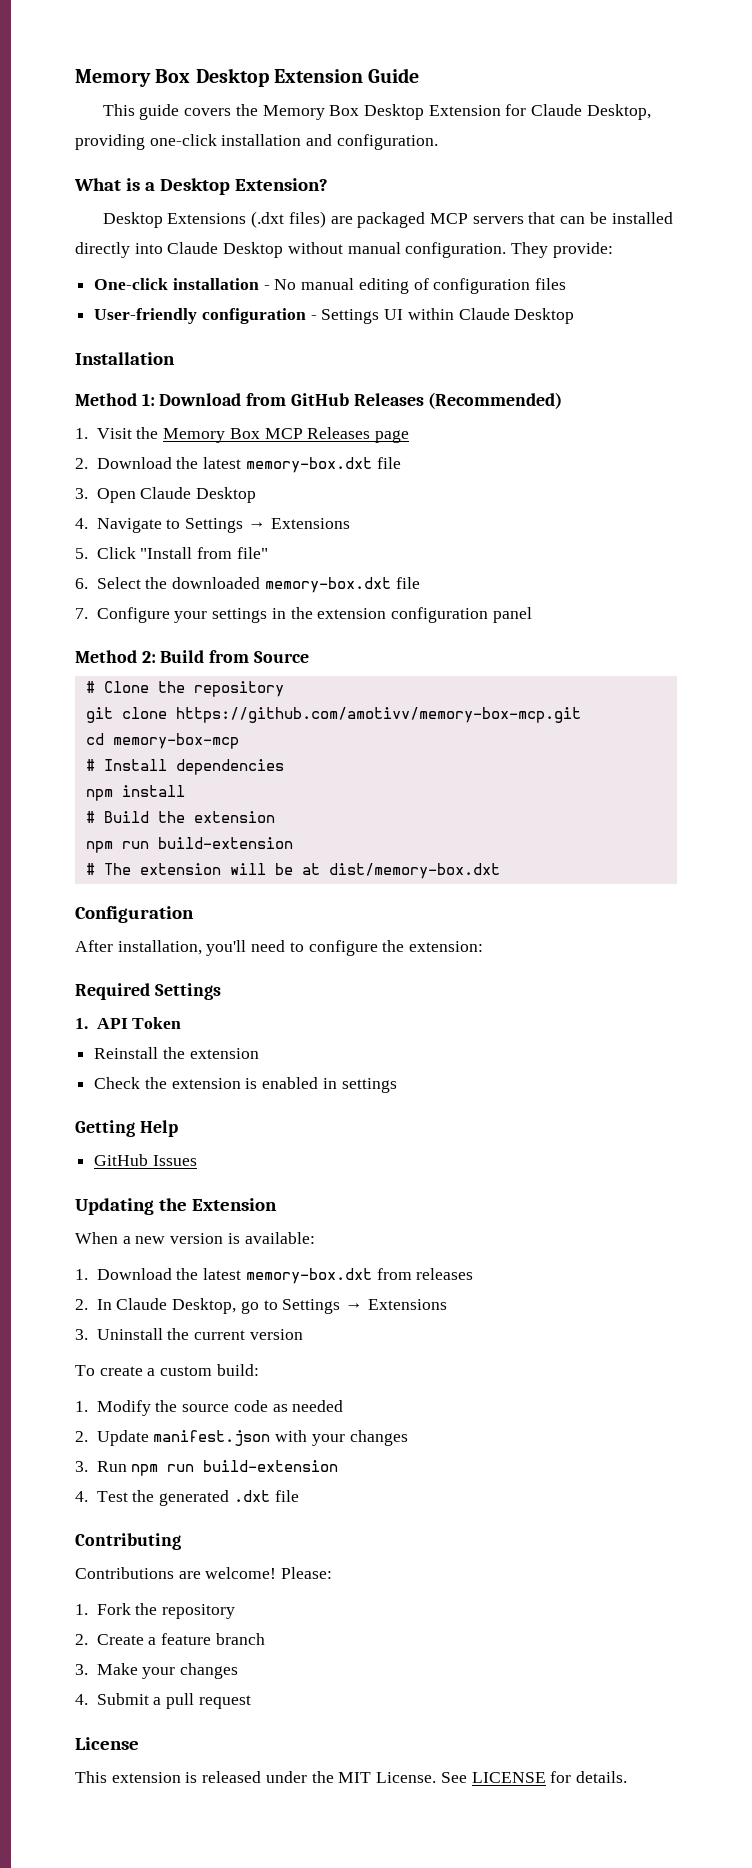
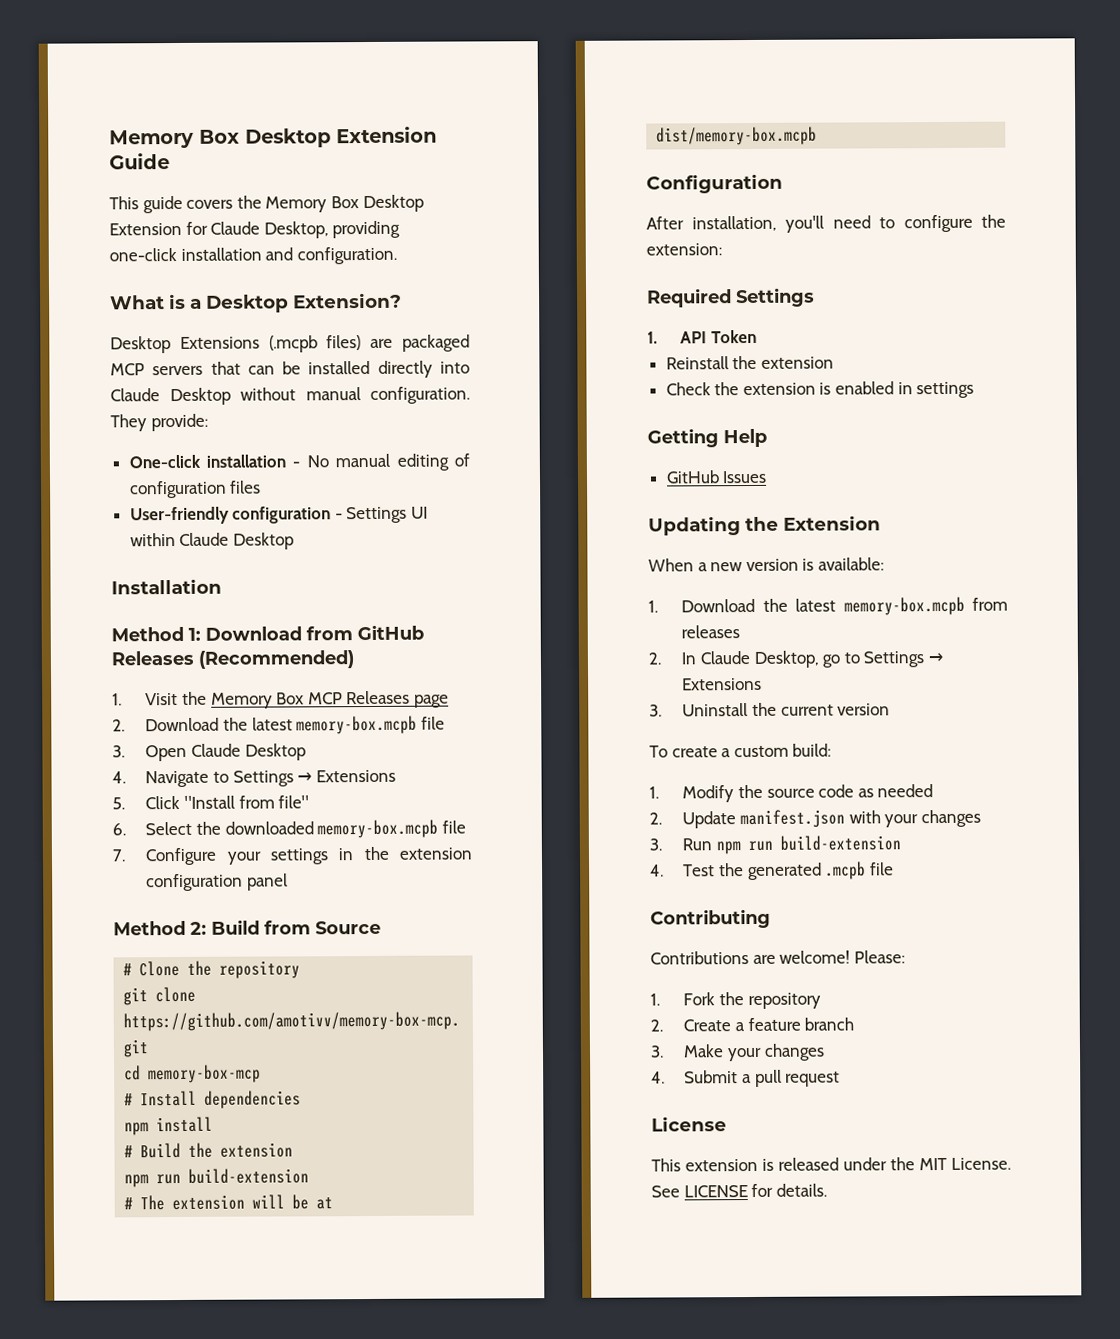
- Desktop Extensions (.dxt files) are packaged MCP servers that can be installed directly into Claude Desktop without manual configuration.
+ Desktop Extensions (.mcpb files) are packaged MCP servers that can be installed directly into Claude Desktop without manual configuration.
- 2. Download the latest memory-box.dxt file
+ 2. Download the latest memory-box.mcpb file
- 6. Select the downloaded memory-box.dxt file
+ 6. Select the downloaded memory-box.mcpb file
- # The extension will be at dist/memory-box.dxt
+ # The extension will be at dist/memory-box.mcpb
- 1. Download the latest memory-box.dxt from releases
+ 1. Download the latest memory-box.mcpb from releases
- 4. Test the generated .dxt file
+ 4. Test the generated .mcpb file

